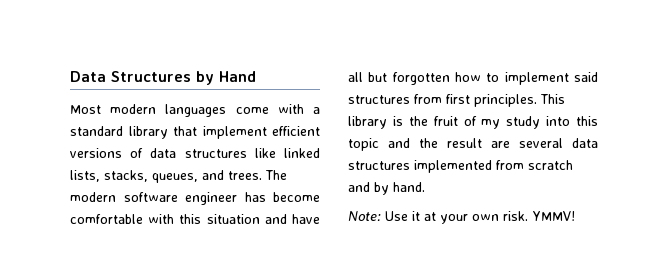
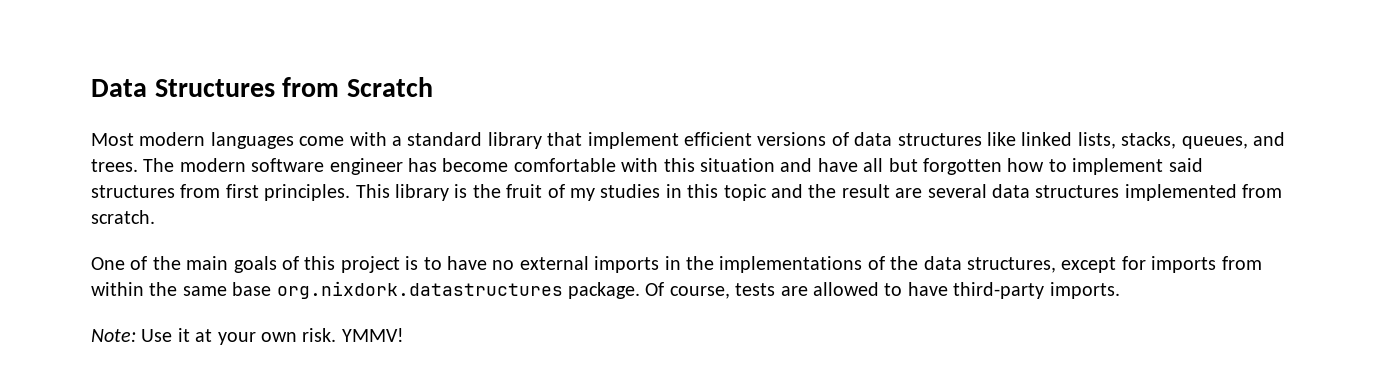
- Data Structures by Hand
+ Data Structures from Scratch
- This library is the fruit of my study into this topic and the result are several data structures implemented from scratch and by hand.
+ This library is the fruit of my studies in this topic and the result are several data structures implemented from scratch.
+ One of the main goals of this project is to have no external imports in the implementations of the data structures, except for imports from within the same base org.nixdork.datastructures package. Of course, tests are allowed to have third-party imports.

